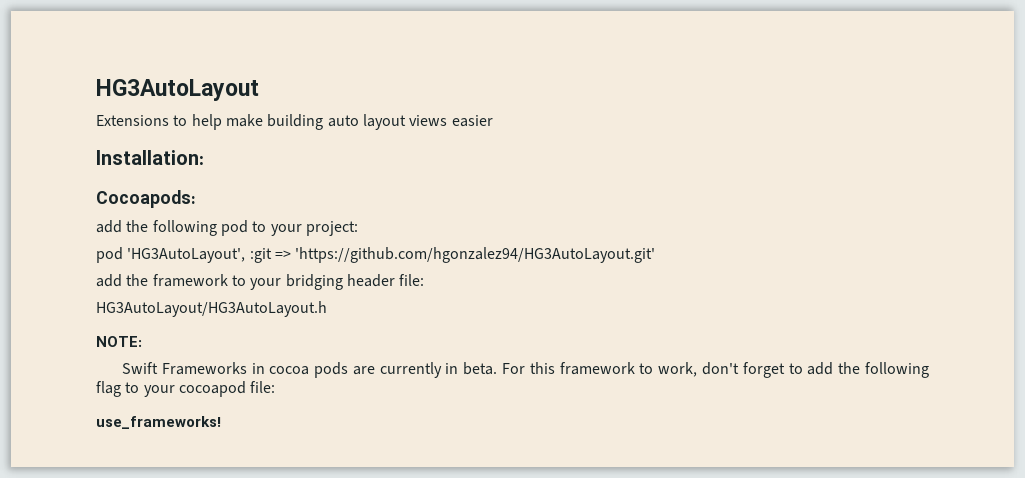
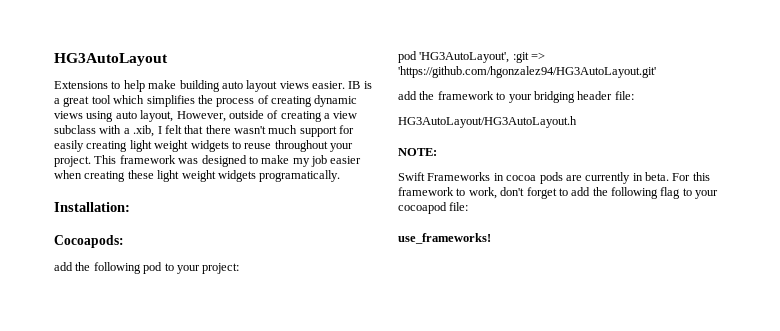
- Extensions to help make building auto layout views easier
+ Extensions to help make building auto layout views easier. IB is a great tool which simplifies the process of creating dynamic views using auto layout, However, outside of creating a view subclass with a .xib, I felt that there wasn't much support for easily creating light weight widgets to reuse throughout your project. This framework was designed to make my job easier when creating these light weight widgets programatically.

